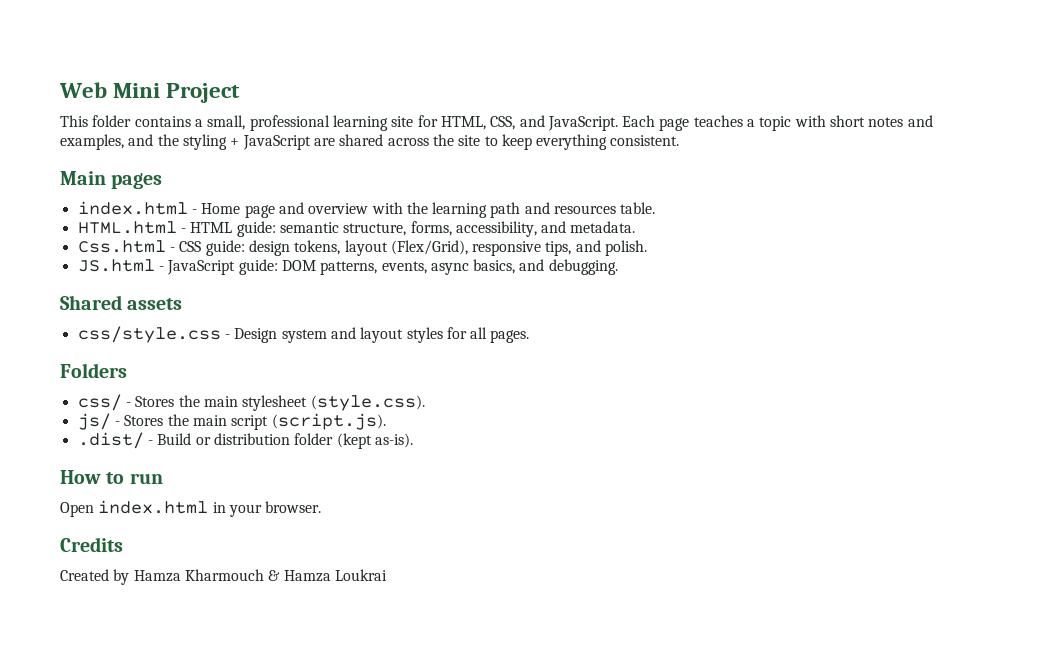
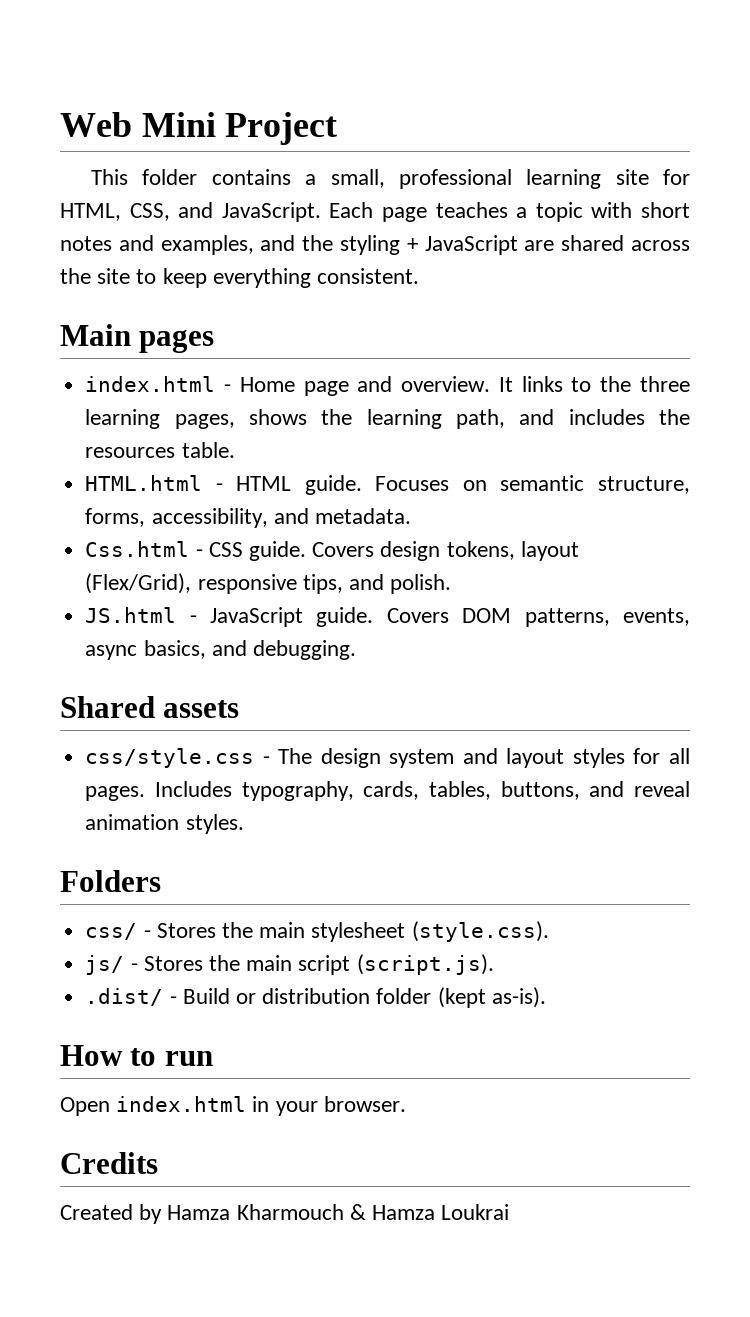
- index.html - Home page and overview with the learning path and resources table.
+ index.html - Home page and overview. It links to the three learning pages, shows the learning path, and includes the resources table.
- HTML.html - HTML guide: semantic structure, forms, accessibility, and metadata.
+ HTML.html - HTML guide. Focuses on semantic structure, forms, accessibility, and metadata.
- Css.html - CSS guide: design tokens, layout (Flex/Grid), responsive tips, and polish.
+ Css.html - CSS guide. Covers design tokens, layout (Flex/Grid), responsive tips, and polish.
- JS.html - JavaScript guide: DOM patterns, events, async basics, and debugging.
+ JS.html - JavaScript guide. Covers DOM patterns, events, async basics, and debugging.
- css/style.css - Design system and layout styles for all pages.
+ css/style.css - The design system and layout styles for all pages. Includes typography, cards, tables, buttons, and reveal animation styles.

